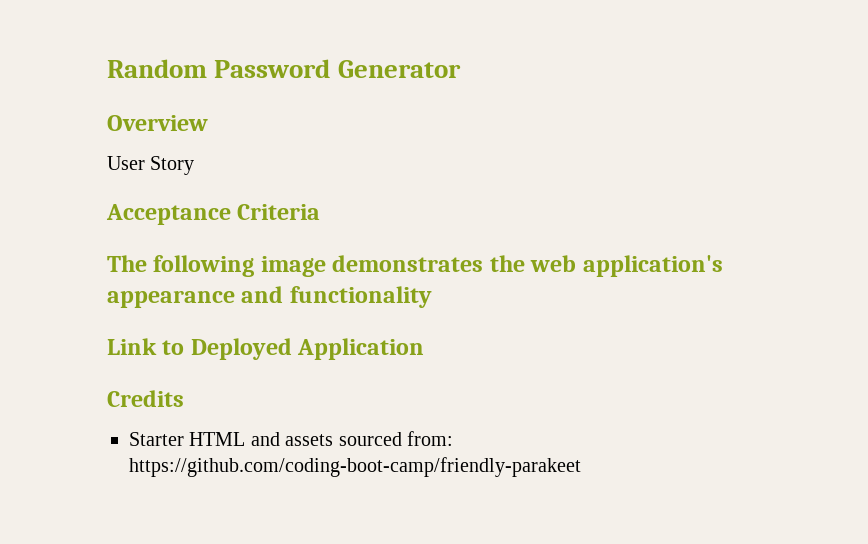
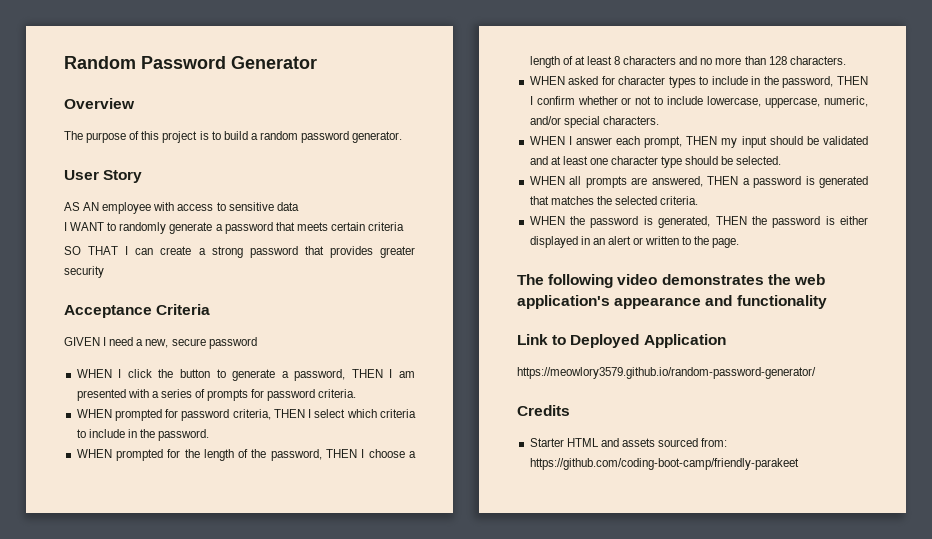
+ The purpose of this project is to build a random password generator.
  User Story
+ AS AN employee with access to sensitive data
+ I WANT to randomly generate a password that meets certain criteria
+ SO THAT I can create a strong password that provides greater security
  Acceptance Criteria
+ GIVEN I need a new, secure password
+ WHEN I click the button to generate a password, THEN I am presented with a series of prompts for password criteria.
+ WHEN prompted for password criteria, THEN I select which criteria to include in the password.
+ WHEN prompted for the length of the password, THEN I choose a length of at least 8 characters and no more than 128 characters.
+ WHEN asked for character types to include in the password, THEN I confirm whether or not to include lowercase, uppercase, numeric, and/or special characters.
+ WHEN I answer each prompt, THEN my input should be validated and at least one character type should be selected.
+ WHEN all prompts are answered, THEN a password is generated that matches the selected criteria.
+ WHEN the password is generated, THEN the password is either displayed in an alert or written to the page.
- The following image demonstrates the web application's appearance and functionality
+ The following video demonstrates the web application's appearance and functionality
+ https://meowlory3579.github.io/random-password-generator/

